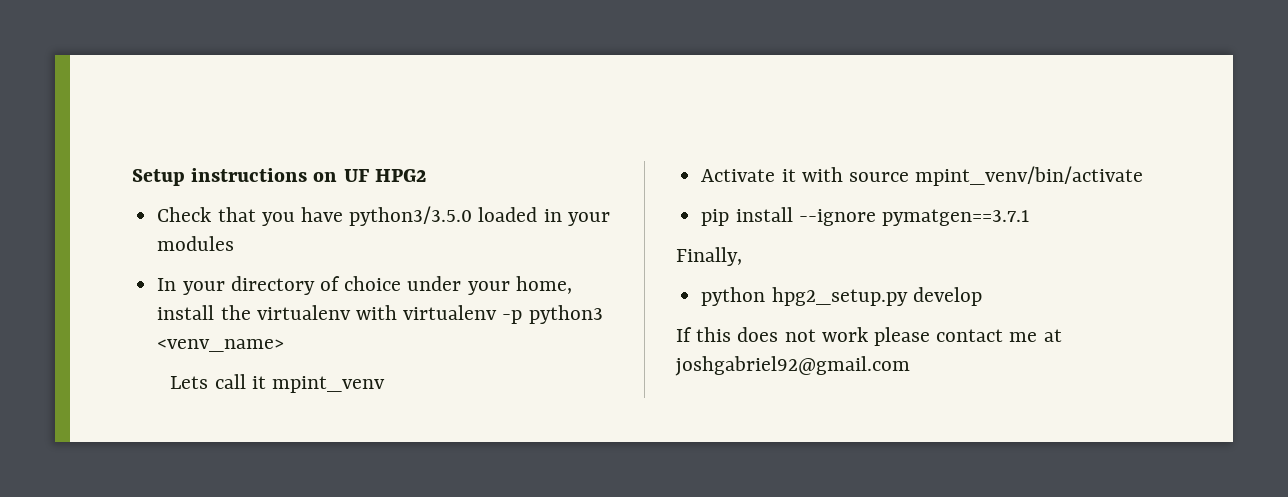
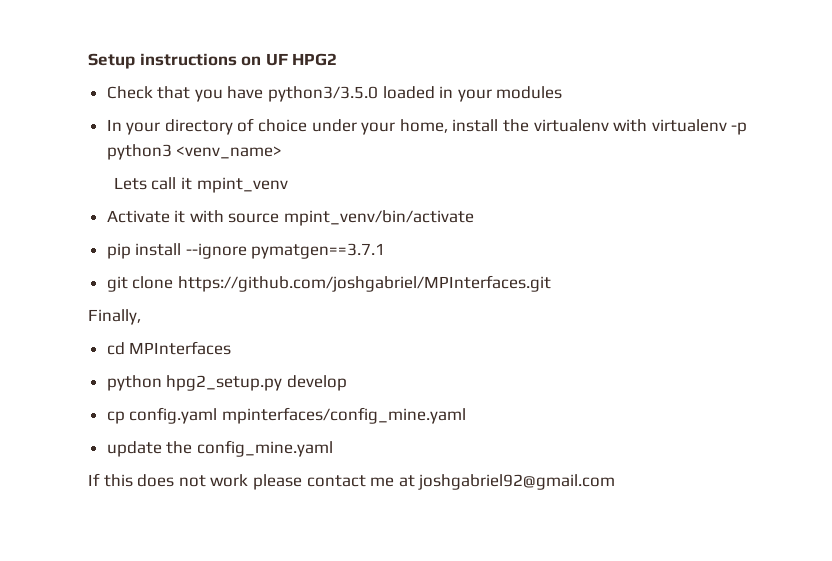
+ git clone https://github.com/joshgabriel/MPInterfaces.git
+ cd MPInterfaces
+ cp config.yaml mpinterfaces/config_mine.yaml
+ update the config_mine.yaml

